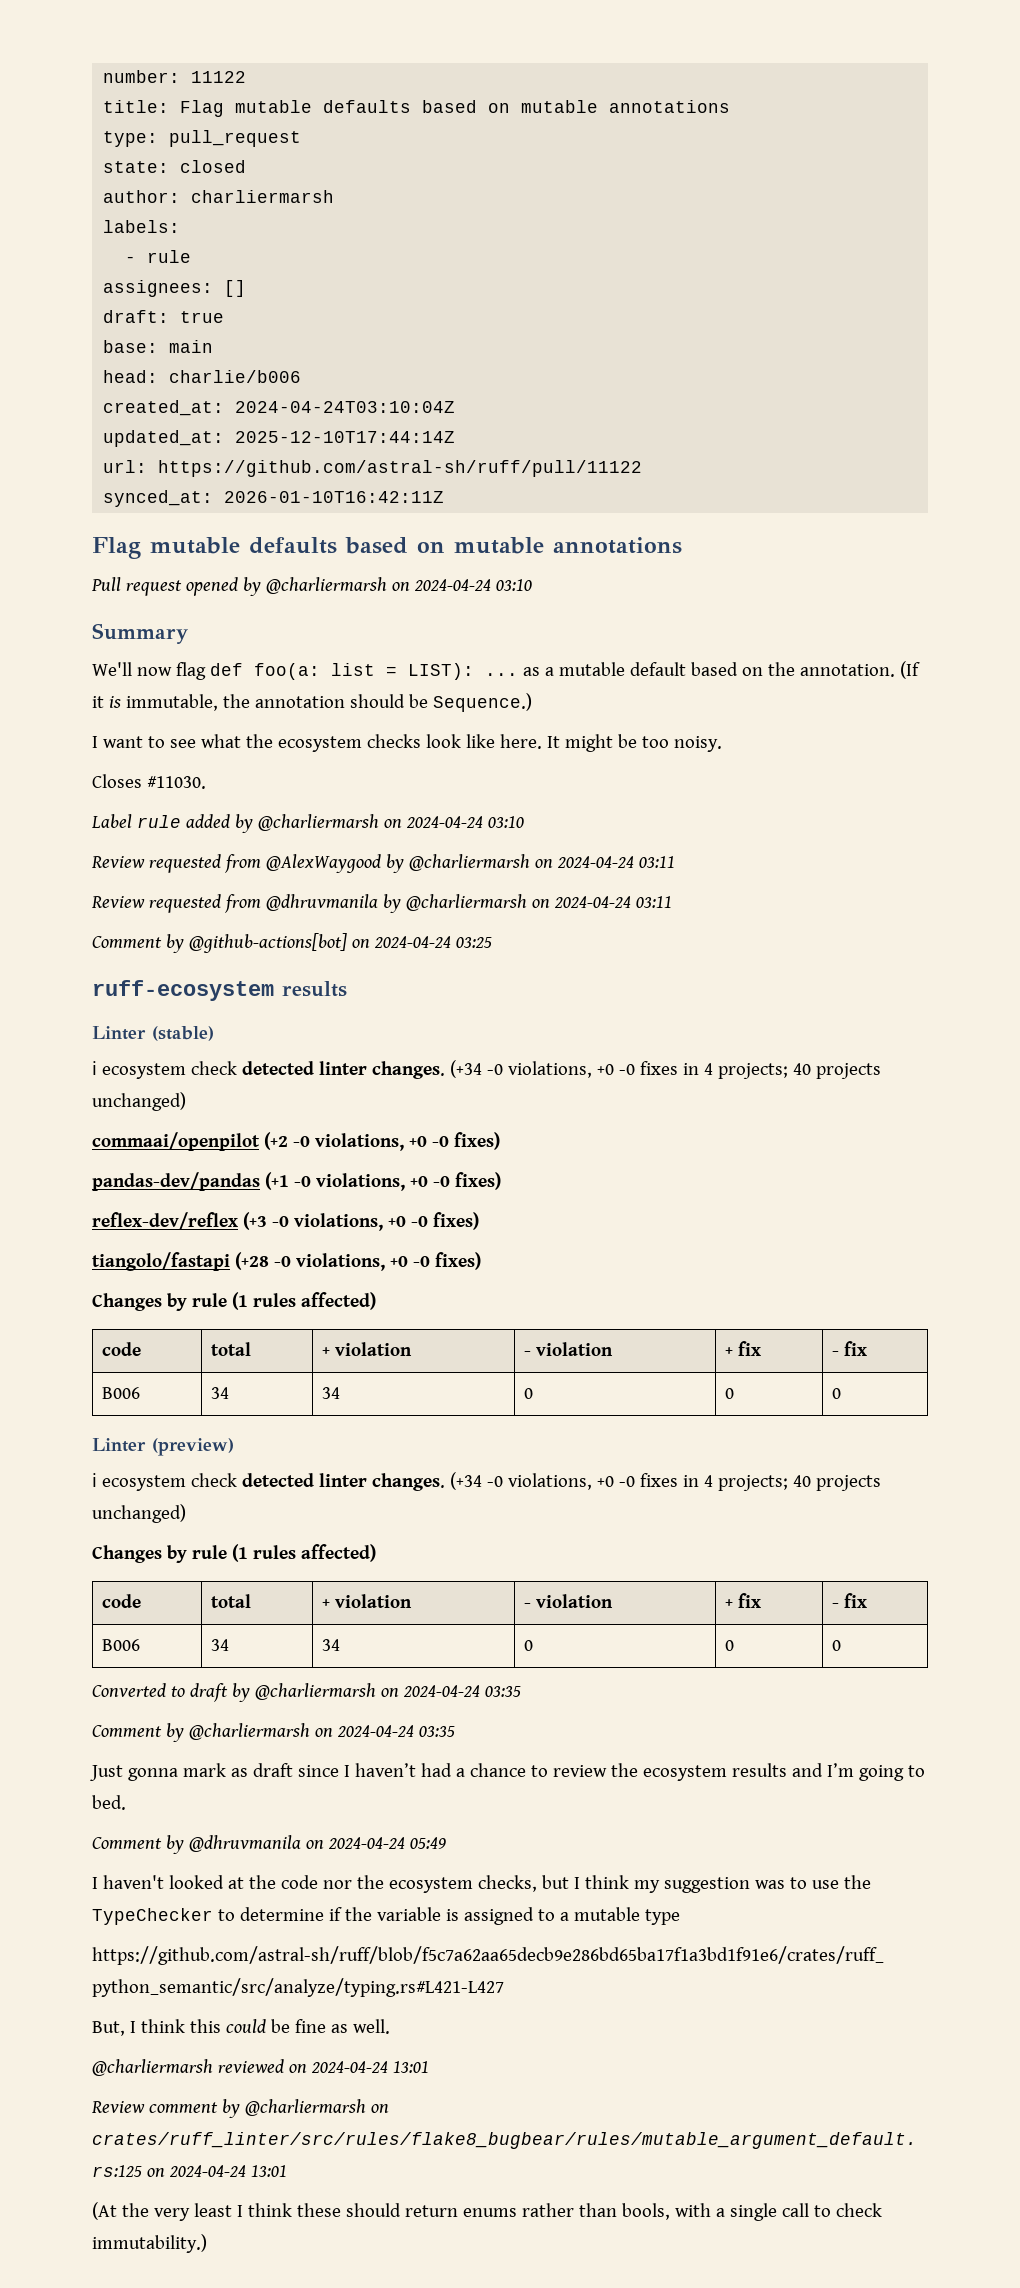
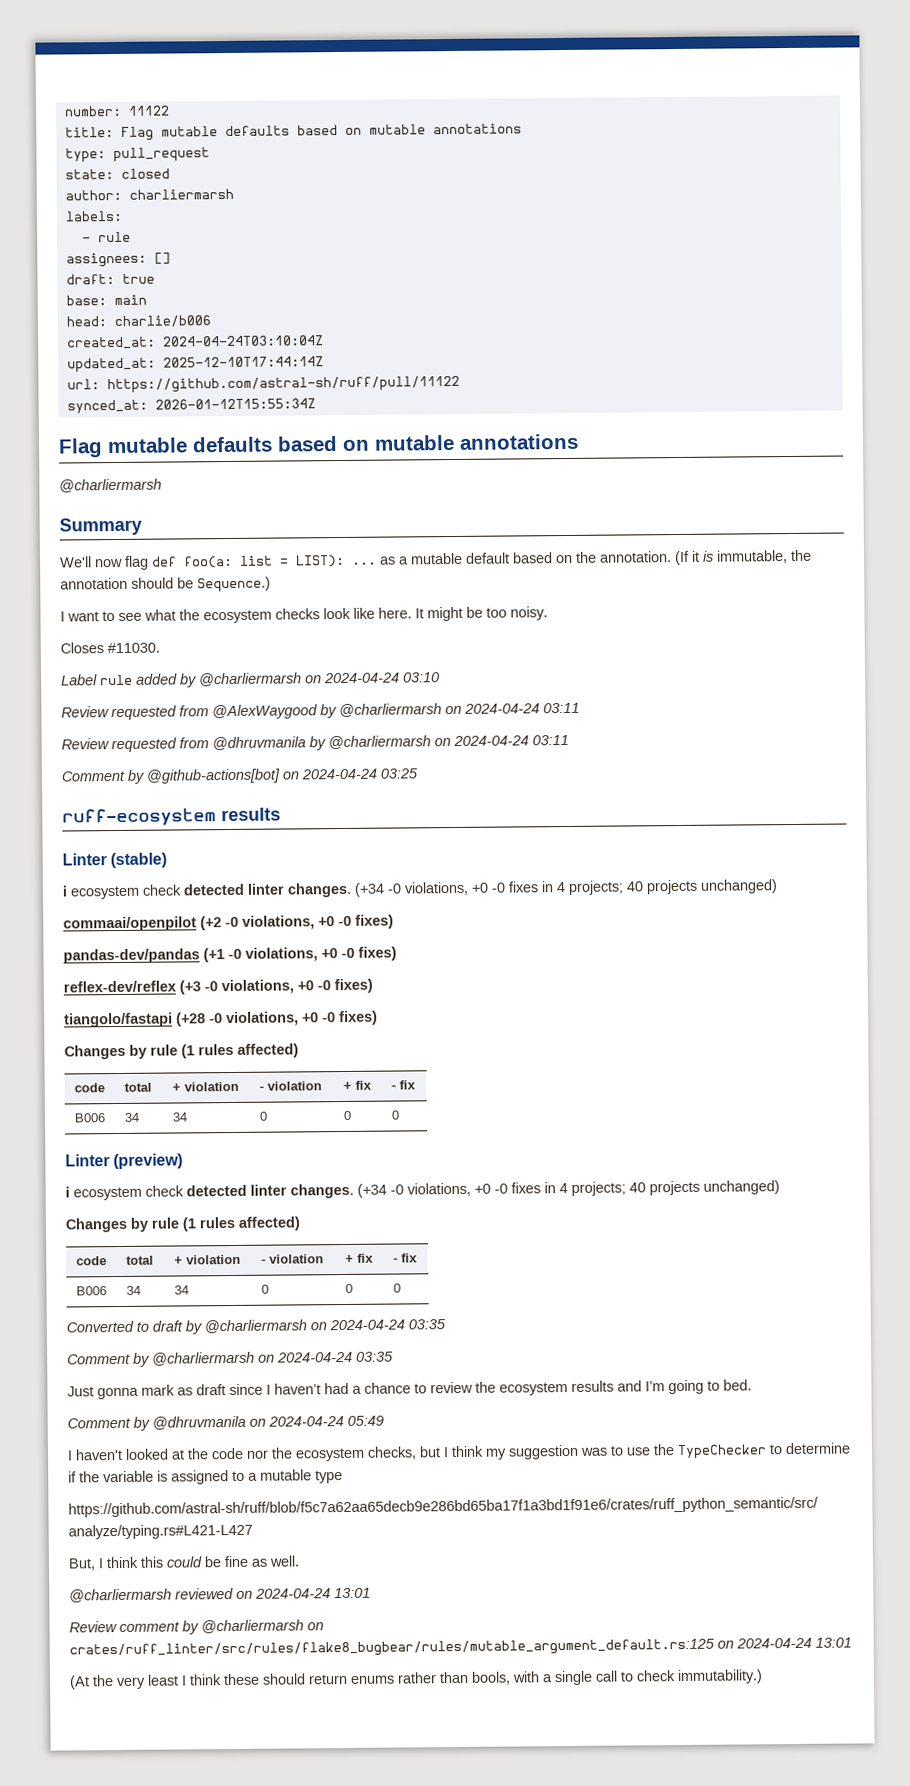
- synced_at: 2026-01-10T16:42:11Z
+ synced_at: 2026-01-12T15:55:34Z
  Flag mutable defaults based on mutable annotations
- Pull request opened by @charliermarsh on 2024-04-24 03:10
+ @charliermarsh

